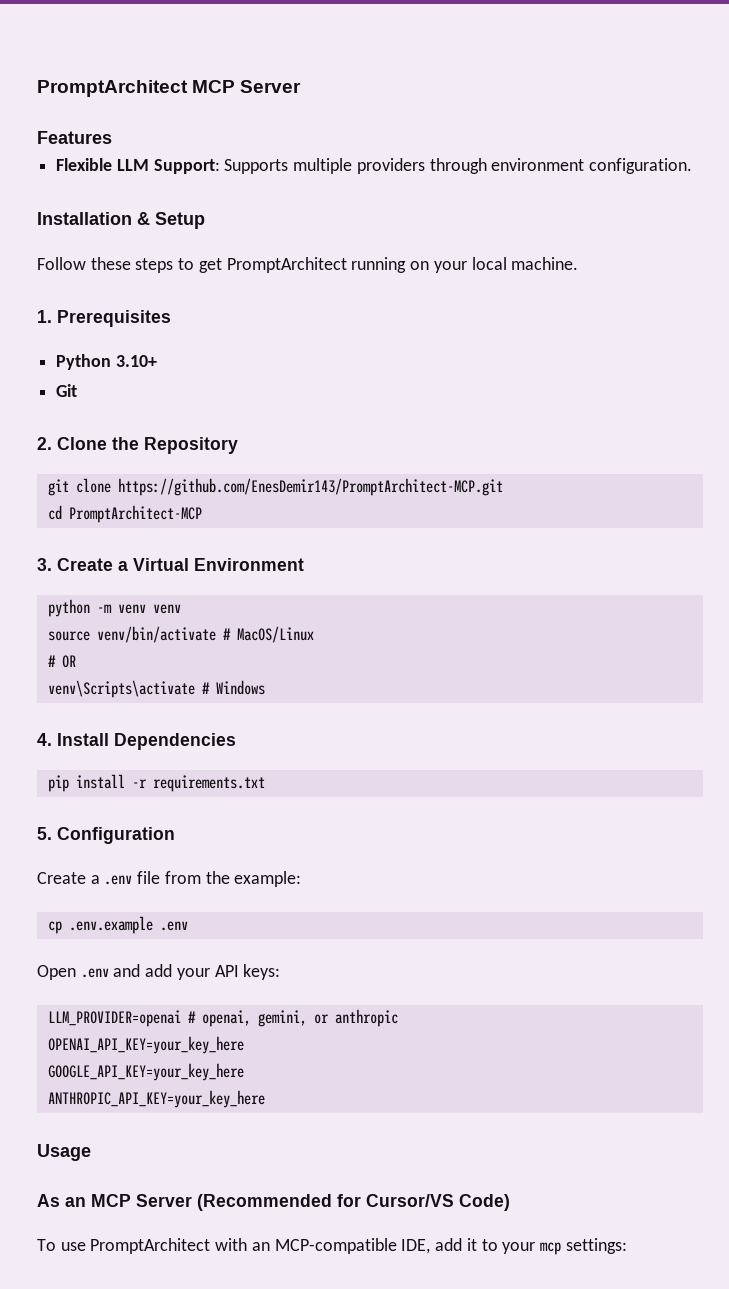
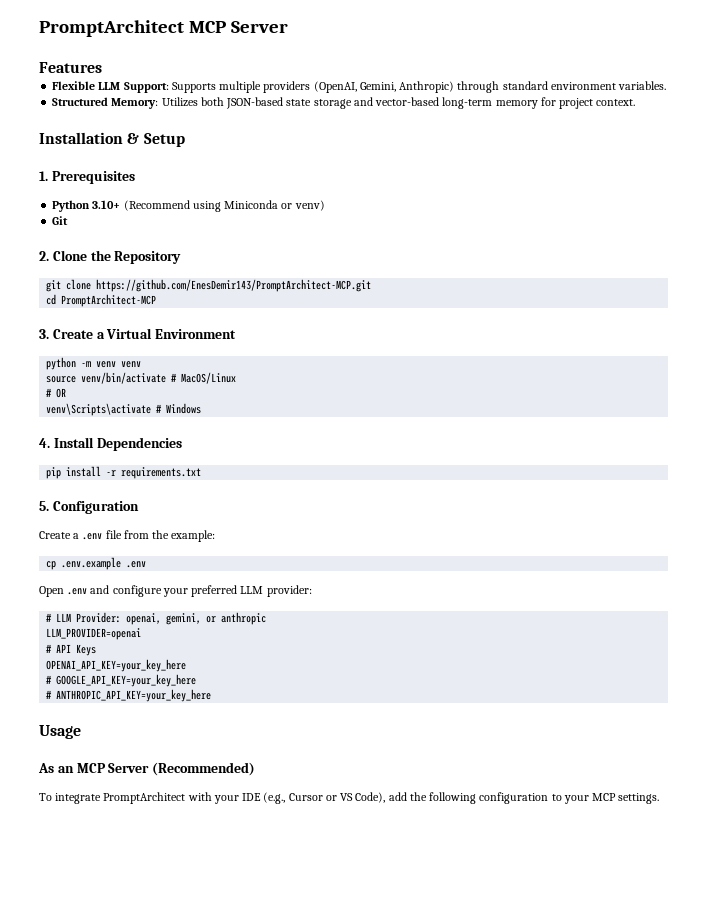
- Flexible LLM Support: Supports multiple providers through environment configuration.
+ Flexible LLM Support: Supports multiple providers (OpenAI, Gemini, Anthropic) through standard environment variables.
+ Structured Memory: Utilizes both JSON-based state storage and vector-based long-term memory for project context.
  Installation & Setup
- Follow these steps to get PromptArchitect running on your local machine.
- Python 3.10+
+ Python 3.10+ (Recommend using Miniconda or venv)
- Open .env and add your API keys:
- LLM_PROVIDER=openai # openai, gemini, or anthropic
+ Open .env and configure your preferred LLM provider:
+ # LLM Provider: openai, gemini, or anthropic
+ LLM_PROVIDER=openai
+ # API Keys
- GOOGLE_API_KEY=your_key_here
+ # GOOGLE_API_KEY=your_key_here
- ANTHROPIC_API_KEY=your_key_here
+ # ANTHROPIC_API_KEY=your_key_here
- As an MCP Server (Recommended for Cursor/VS Code)
+ As an MCP Server (Recommended)
- To use PromptArchitect with an MCP-compatible IDE, add it to your mcp settings:
+ To integrate PromptArchitect with your IDE (e.g., Cursor or VS Code), add the following configuration to your MCP settings.

